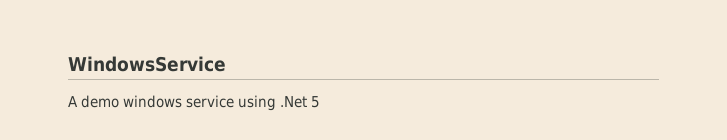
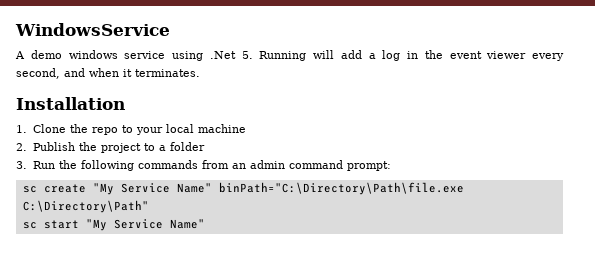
- A demo windows service using .Net 5
+ A demo windows service using .Net 5. Running will add a log in the event viewer every second, and when it terminates.
+ Installation
+ 1. Clone the repo to your local machine
+ 2. Publish the project to a folder
+ 3. Run the following commands from an admin command prompt:
+ sc create "My Service Name" binPath="C:\Directory\Path\file.exe C:\Directory\Path"
+ sc start "My Service Name"

